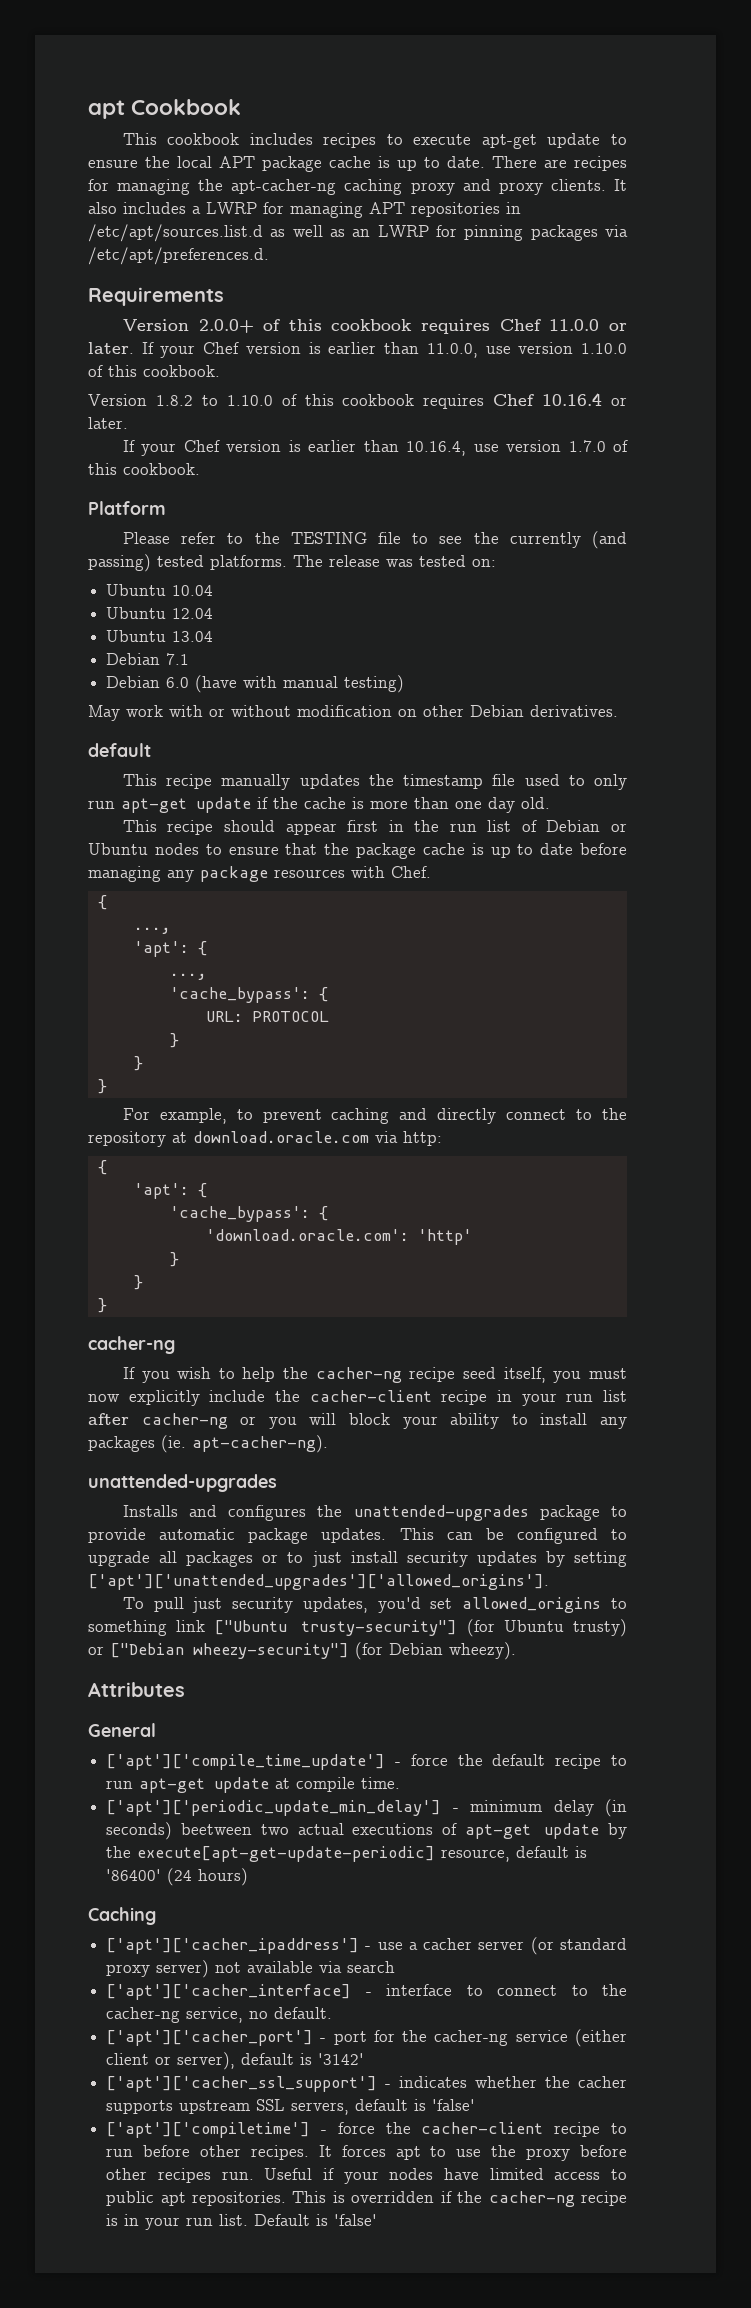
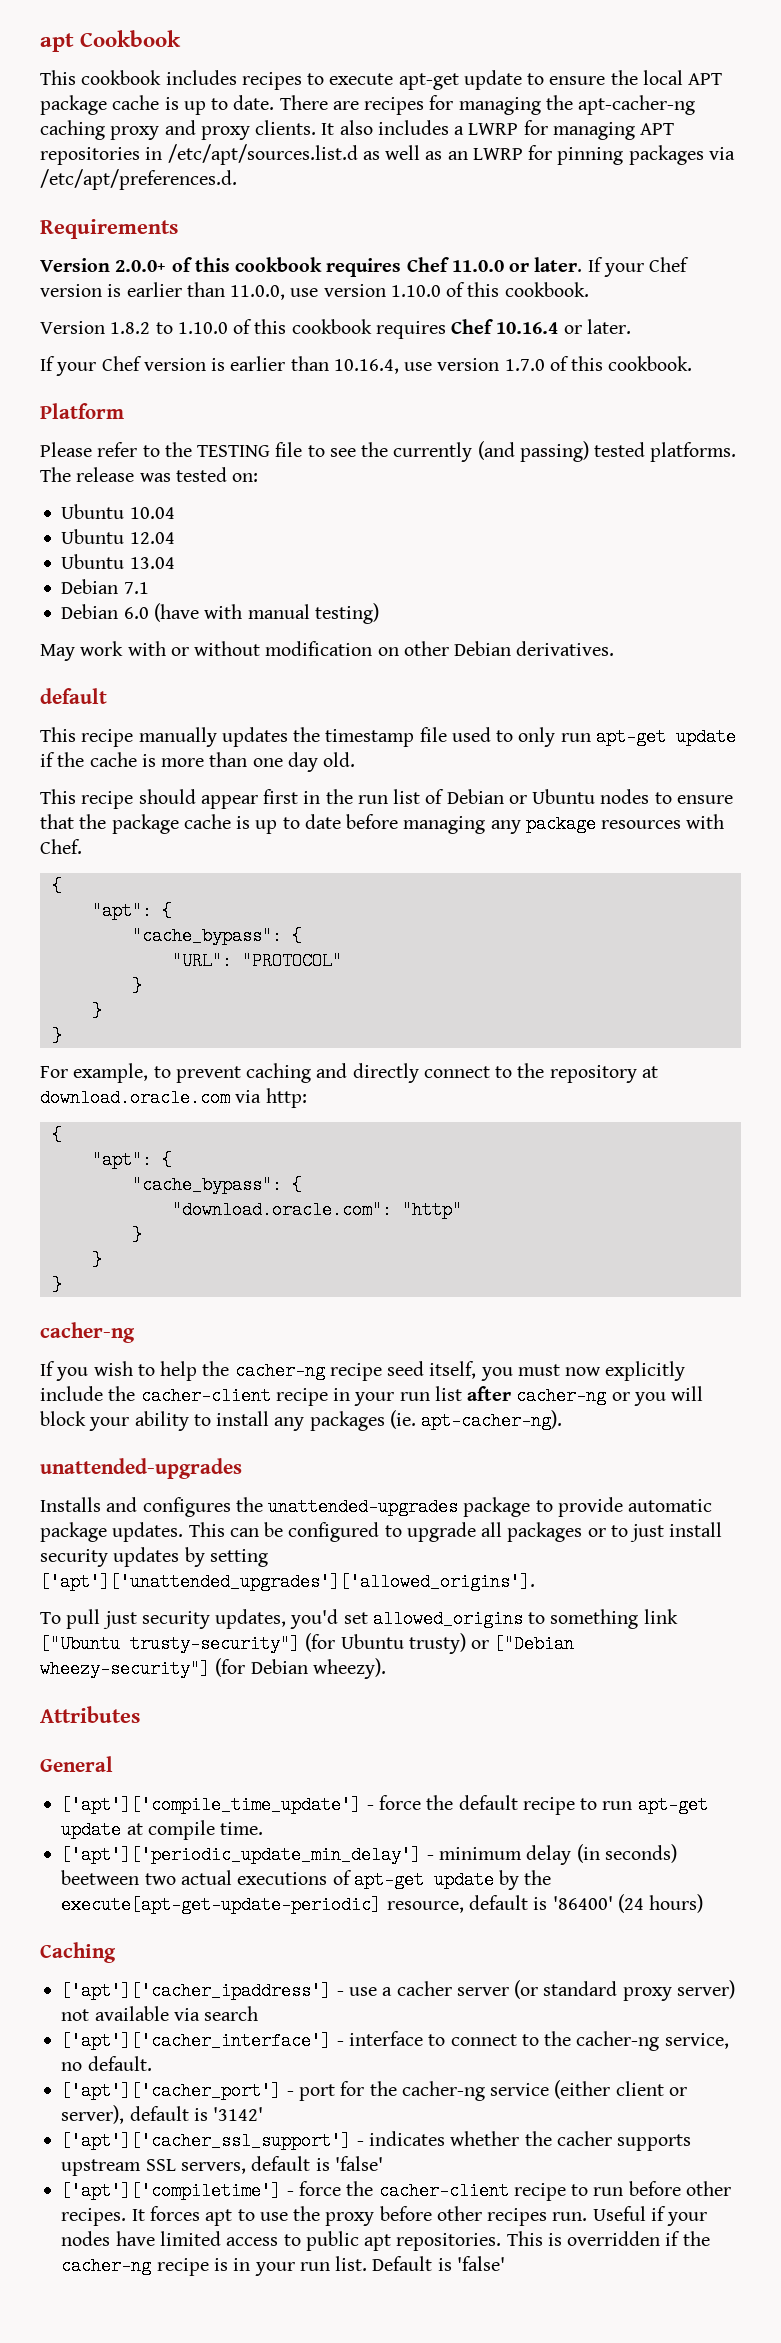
  This recipe should appear first in the run list of Debian or Ubuntu nodes to ensure that the package cache is up to date before managing any package resources with Chef.
  {
- ...,
- 'apt': {
- ...,
- 'cache_bypass': {
- URL: PROTOCOL
+ "apt": {
+ "cache_bypass": {
+ "URL": "PROTOCOL"
  For example, to prevent caching and directly connect to the repository at download.oracle.com via http:
  {
- 'apt': {
- 'cache_bypass': {
- 'download.oracle.com': 'http'
+ "apt": {
+ "cache_bypass": {
+ "download.oracle.com": "http"
- ['apt']['cacher_interface] - interface to connect to the cacher-ng service, no default.
+ ['apt']['cacher_interface'] - interface to connect to the cacher-ng service, no default.

